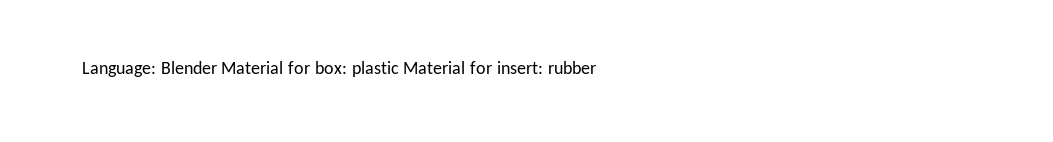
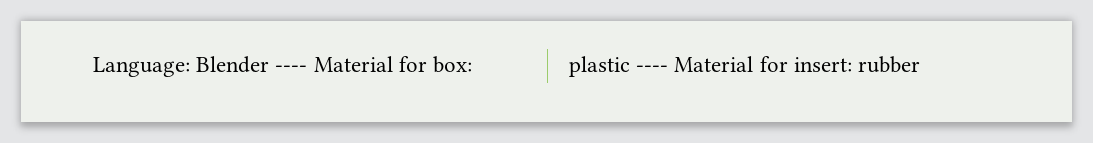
- Language: Blender Material for box: plastic Material for insert: rubber
+ Language: Blender ---- Material for box: plastic ---- Material for insert: rubber

